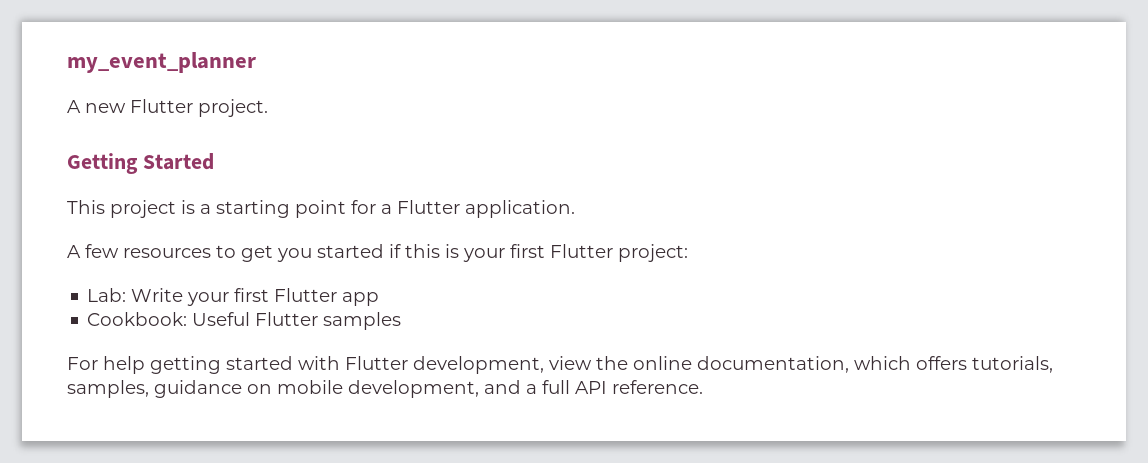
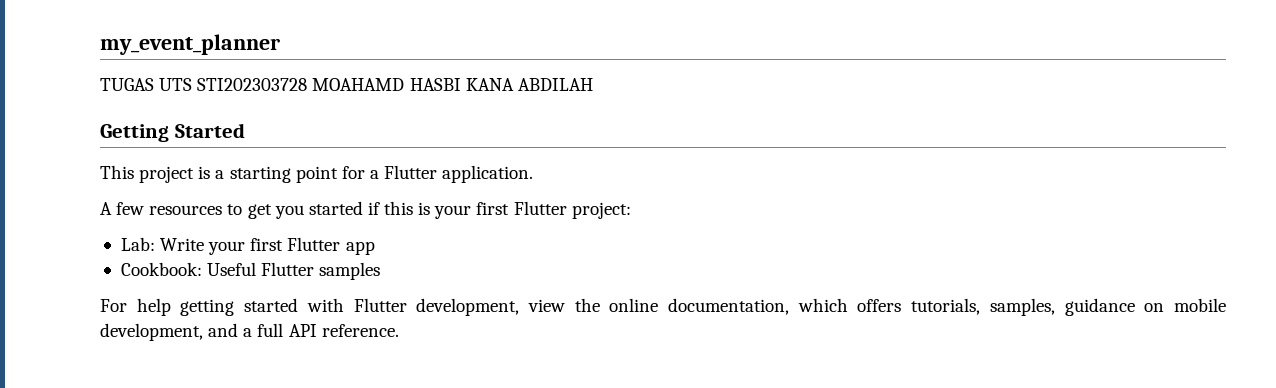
- A new Flutter project.
+ TUGAS UTS STI202303728 MOAHAMD HASBI KANA ABDILAH

